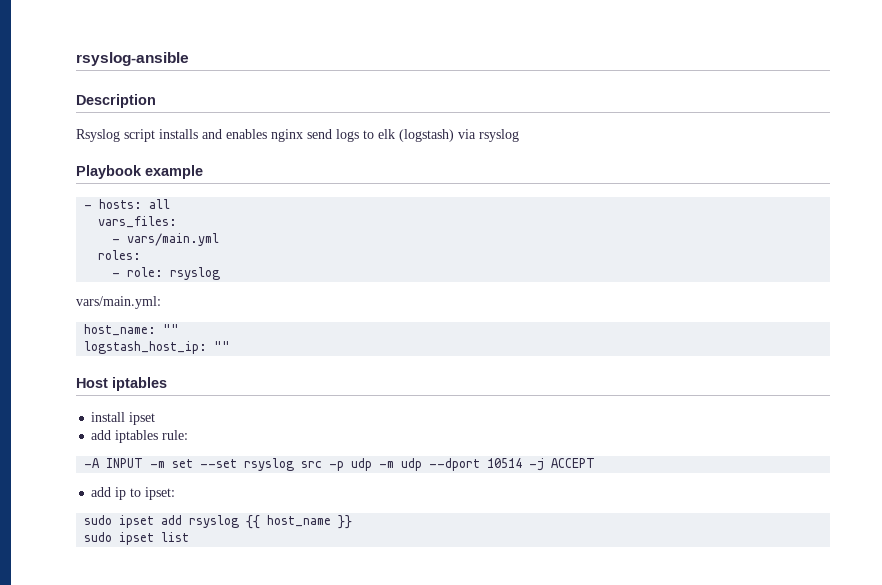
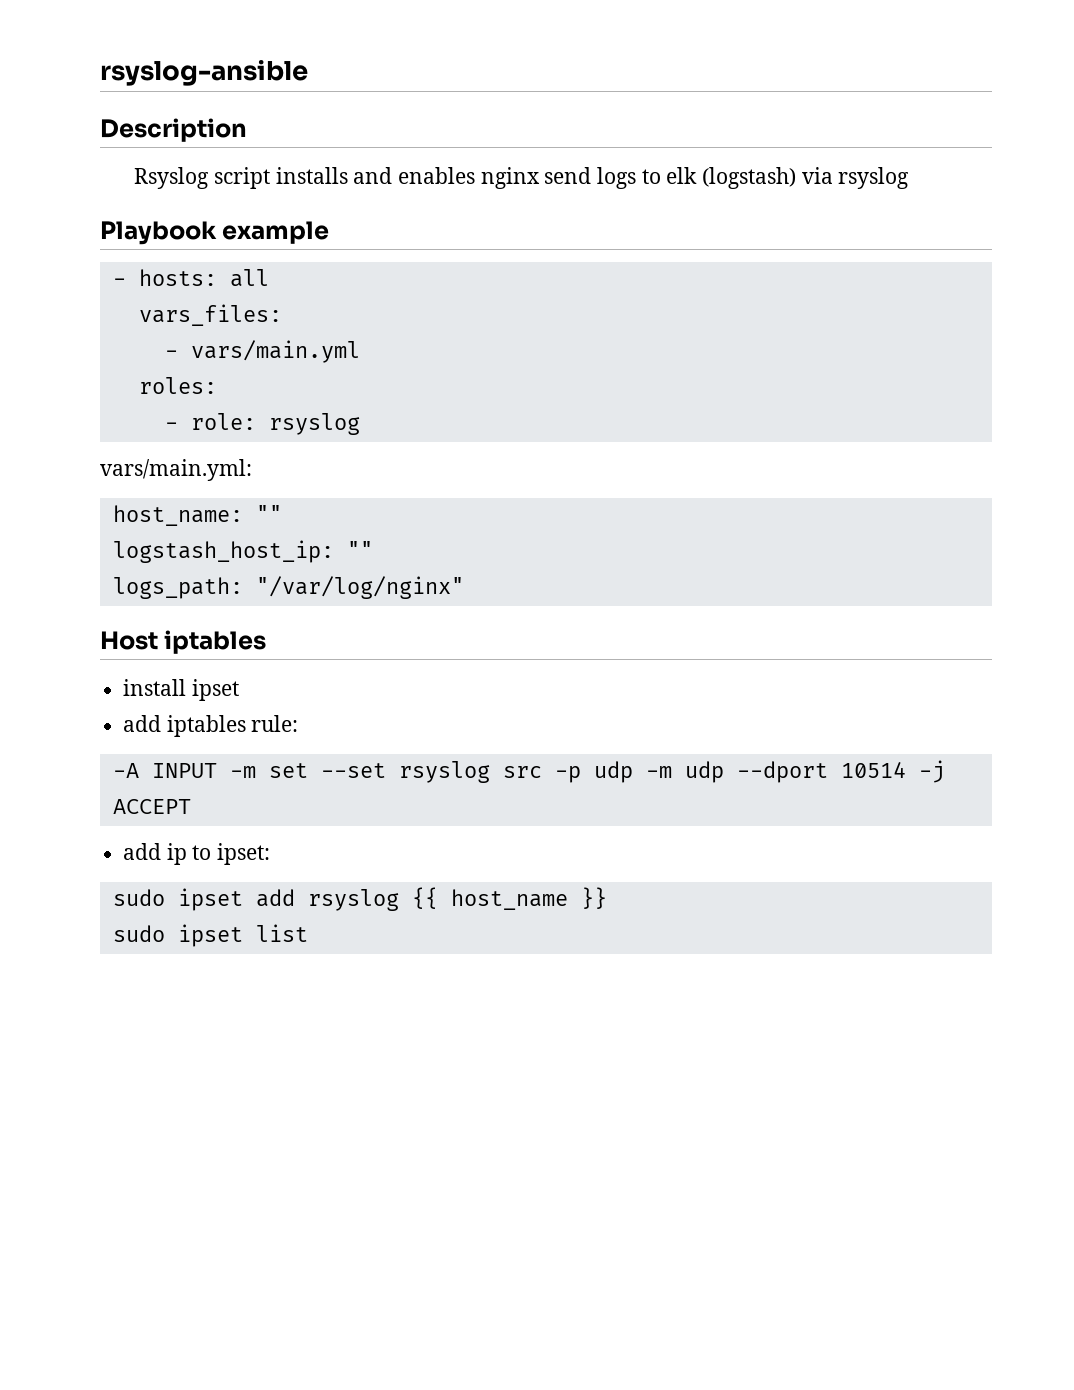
+ logs_path: "/var/log/nginx"

